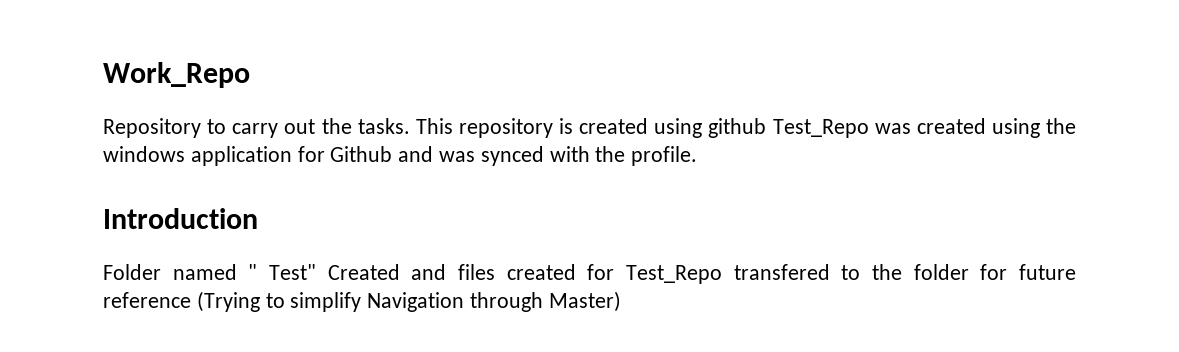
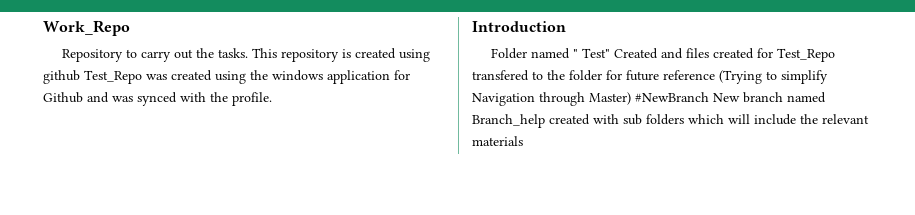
- Folder named " Test" Created and files created for Test_Repo transfered to the folder for future reference (Trying to simplify Navigation through Master)
+ Folder named " Test" Created and files created for Test_Repo transfered to the folder for future reference (Trying to simplify Navigation through Master) #NewBranch New branch named Branch_help created with sub folders which will include the relevant materials

